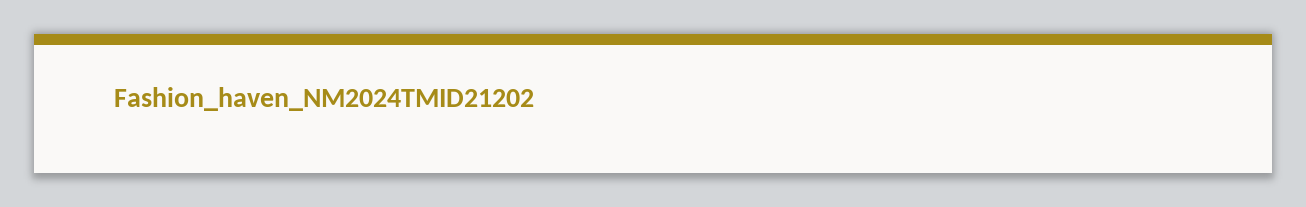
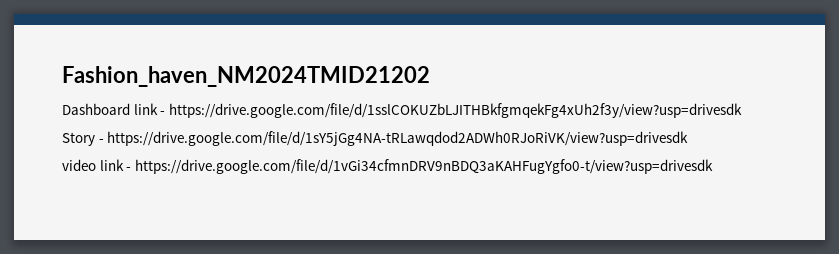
+ Dashboard link - https://drive.google.com/file/d/1sslCOKUZbLJITHBkfgmqekFg4xUh2f3y/view?usp=drivesdk
+ Story - https://drive.google.com/file/d/1sY5jGg4NA-tRLawqdod2ADWh0RJoRiVK/view?usp=drivesdk
+ video link - https://drive.google.com/file/d/1vGi34cfmnDRV9nBDQ3aKAHFugYgfo0-t/view?usp=drivesdk

